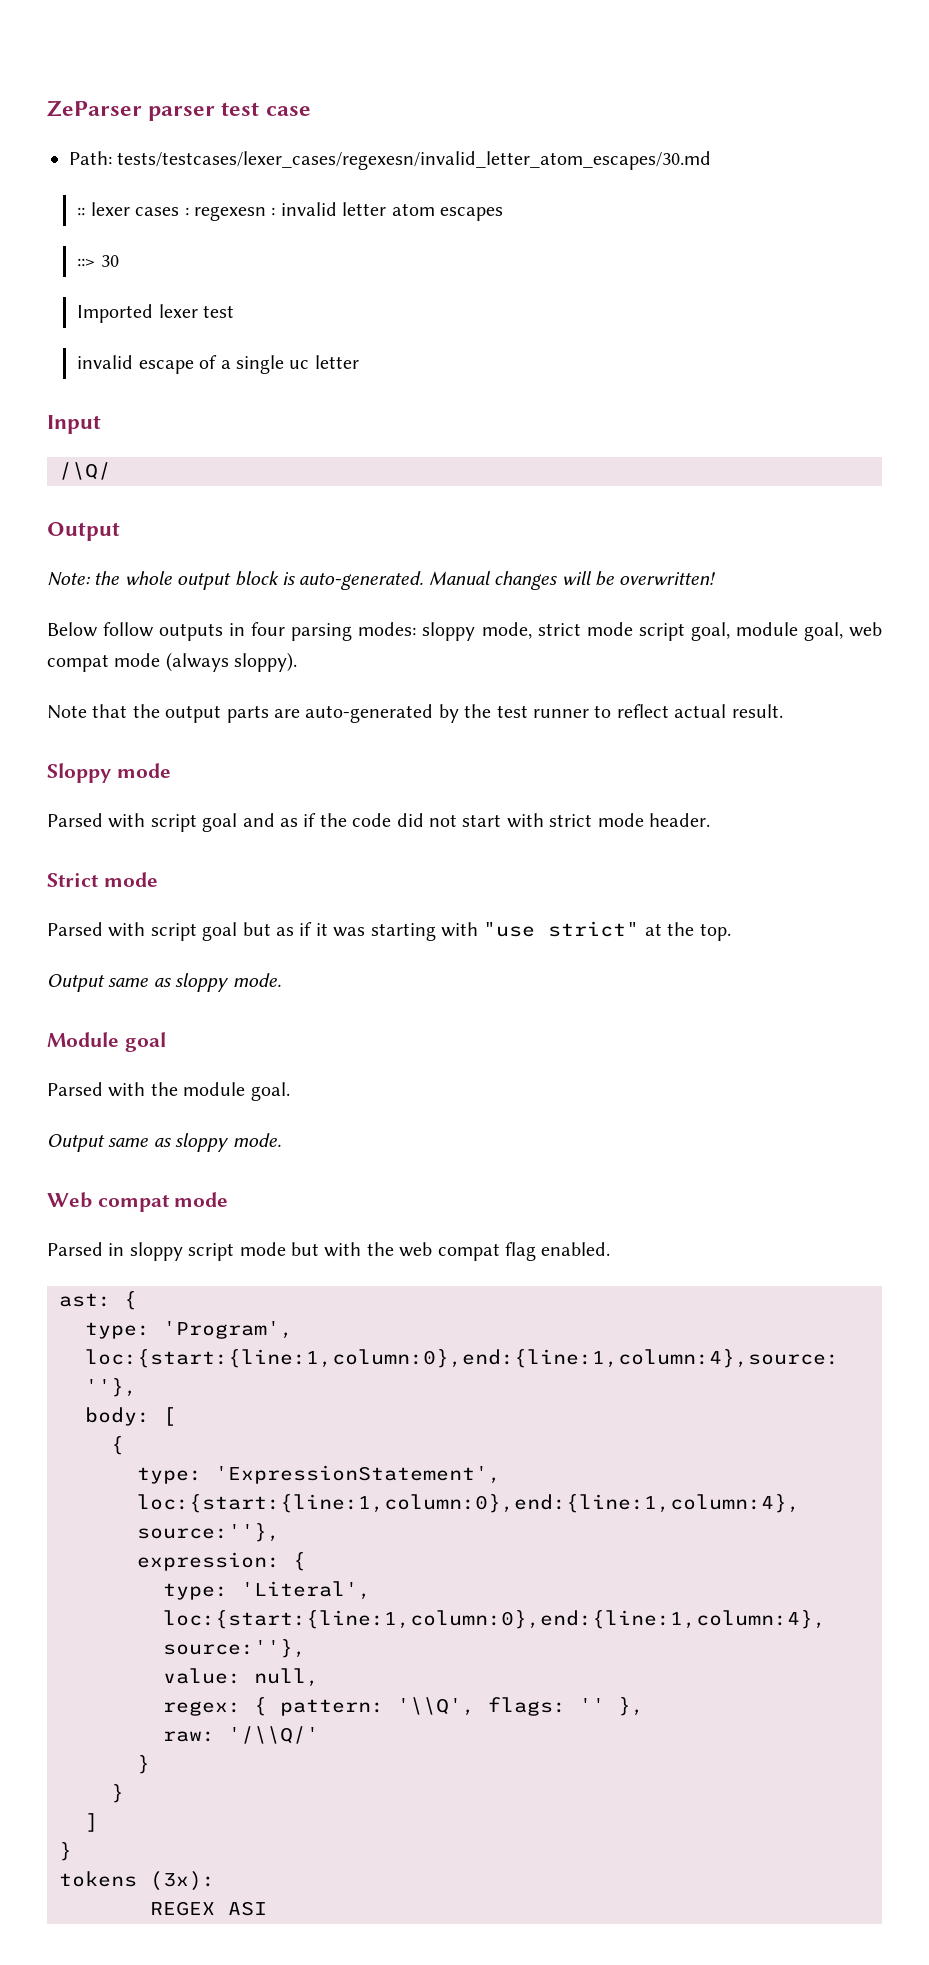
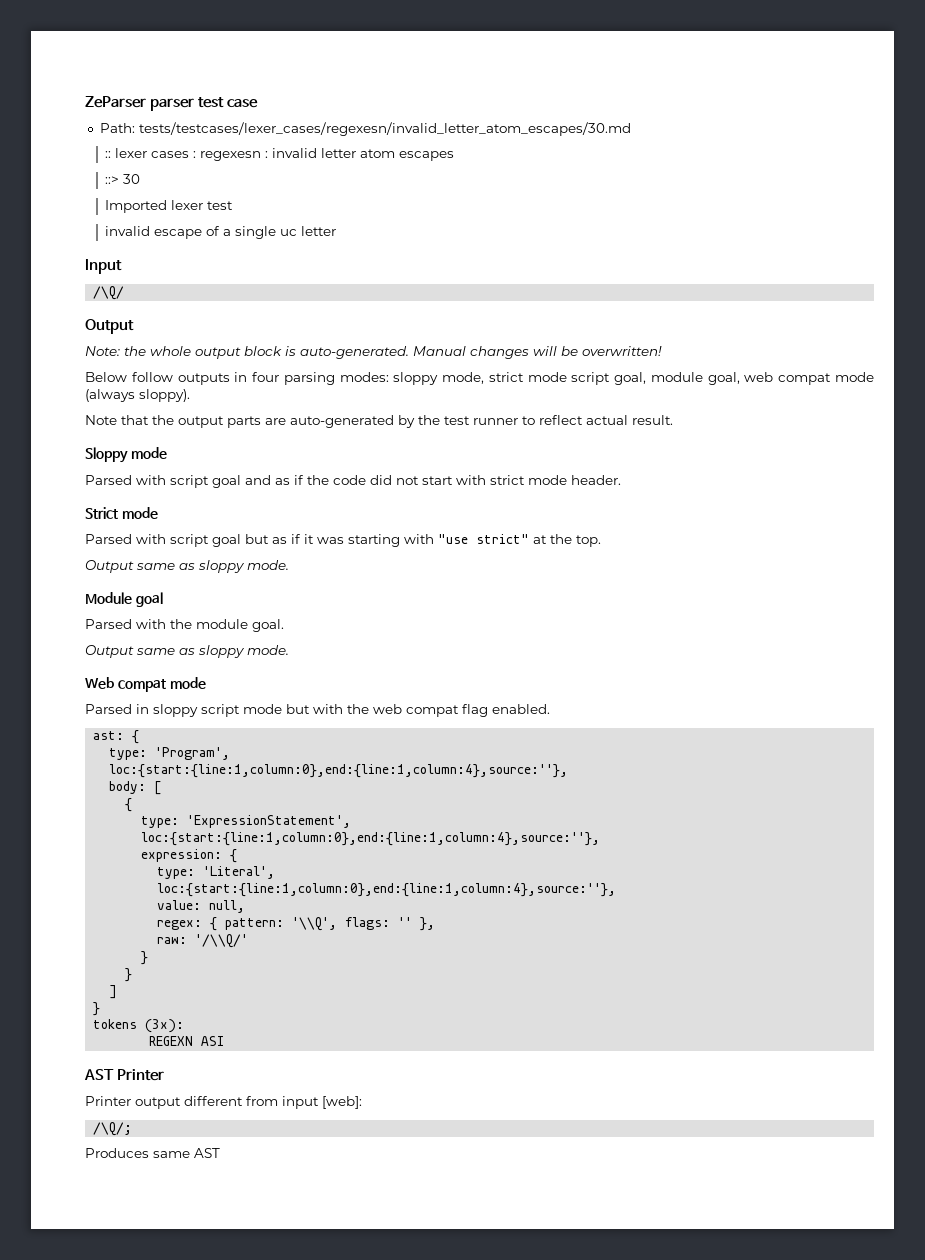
- REGEX ASI
+ REGEXN ASI
+ AST Printer
+ Printer output different from input [web]:
+ /\Q/;
+ Produces same AST

